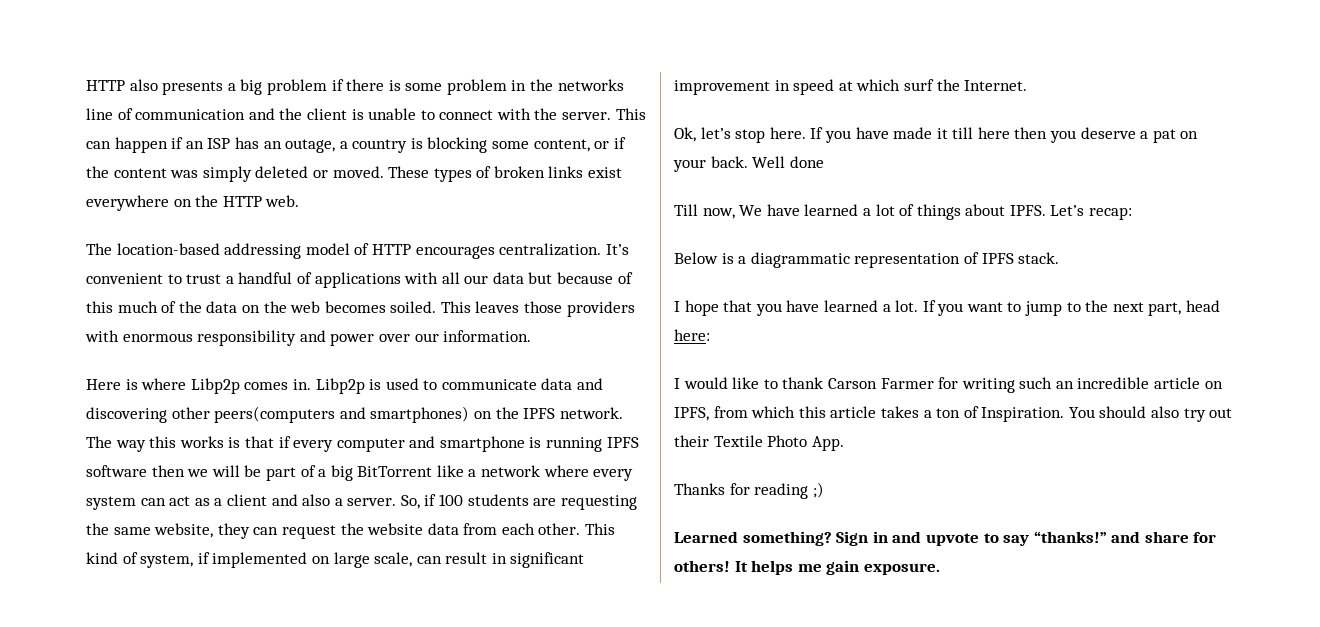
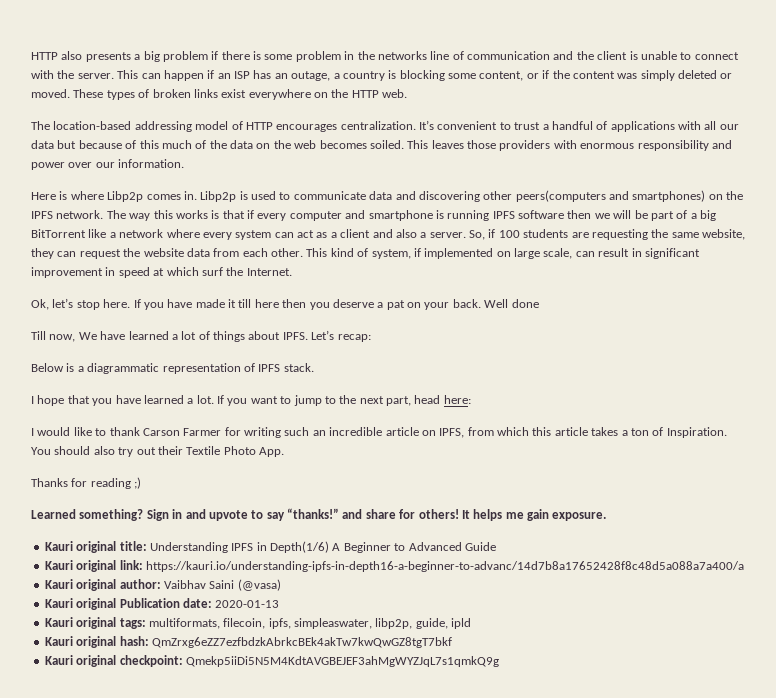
+ Kauri original title: Understanding IPFS in Depth(1/6) A Beginner to Advanced Guide
+ Kauri original link: https://kauri.io/understanding-ipfs-in-depth16-a-beginner-to-advanc/14d7b8a17652428f8c48d5a088a7a400/a
+ Kauri original author: Vaibhav Saini (@vasa)
+ Kauri original Publication date: 2020-01-13
+ Kauri original tags: multiformats, filecoin, ipfs, simpleaswater, libp2p, guide, ipld
+ Kauri original hash: QmZrxg6eZZ7ezfbdzkAbrkcBEk4akTw7kwQwGZ8tgT7bkf
+ Kauri original checkpoint: Qmekp5iiDi5N5M4KdtAVGBEJEF3ahMgWYZJqL7s1qmkQ9g

